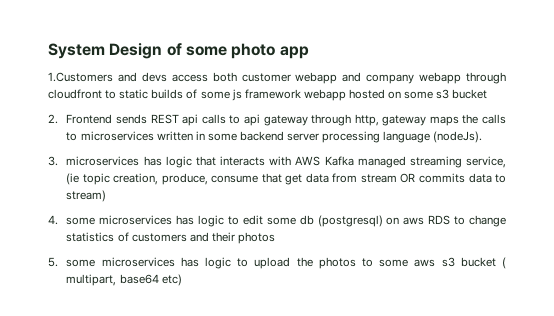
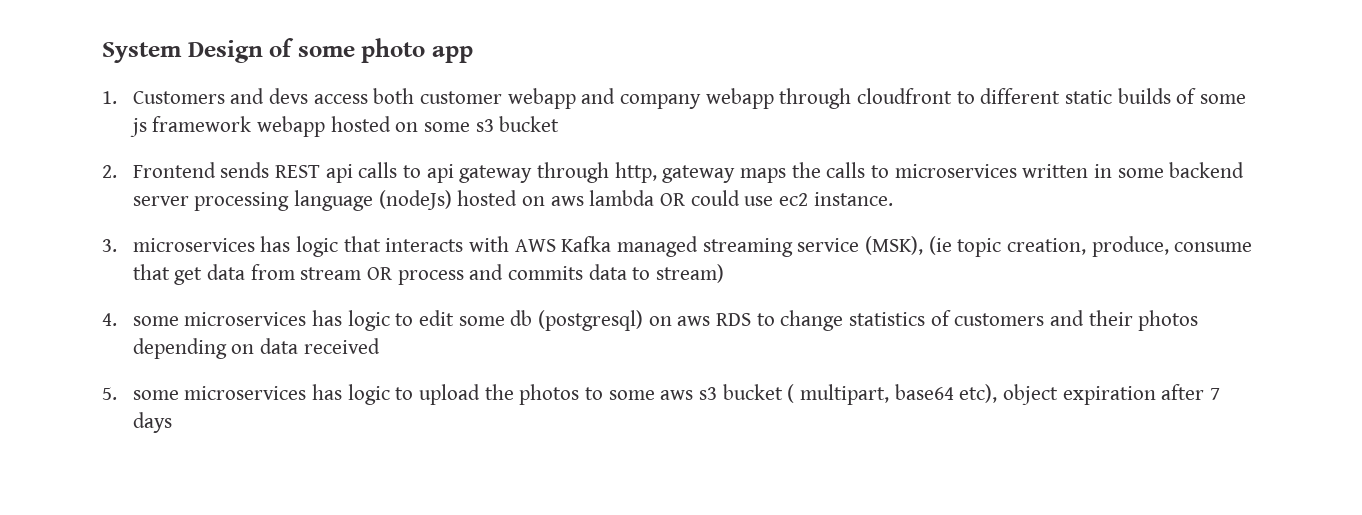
- 1.Customers and devs access both customer webapp and company webapp through cloudfront to static builds of some js framework webapp hosted on some s3 bucket
+ 1. Customers and devs access both customer webapp and company webapp through cloudfront to different static builds of some js framework webapp hosted on some s3 bucket
- 2. Frontend sends REST api calls to api gateway through http, gateway maps the calls to microservices written in some backend server processing language (nodeJs).
+ 2. Frontend sends REST api calls to api gateway through http, gateway maps the calls to microservices written in some backend server processing language (nodeJs) hosted on aws lambda OR could use ec2 instance.
- 3. microservices has logic that interacts with AWS Kafka managed streaming service, (ie topic creation, produce, consume that get data from stream OR commits data to stream)
+ 3. microservices has logic that interacts with AWS Kafka managed streaming service (MSK), (ie topic creation, produce, consume that get data from stream OR process and commits data to stream)
- 4. some microservices has logic to edit some db (postgresql) on aws RDS to change statistics of customers and their photos
+ 4. some microservices has logic to edit some db (postgresql) on aws RDS to change statistics of customers and their photos depending on data received
- 5. some microservices has logic to upload the photos to some aws s3 bucket ( multipart, base64 etc)
+ 5. some microservices has logic to upload the photos to some aws s3 bucket ( multipart, base64 etc), object expiration after 7 days

